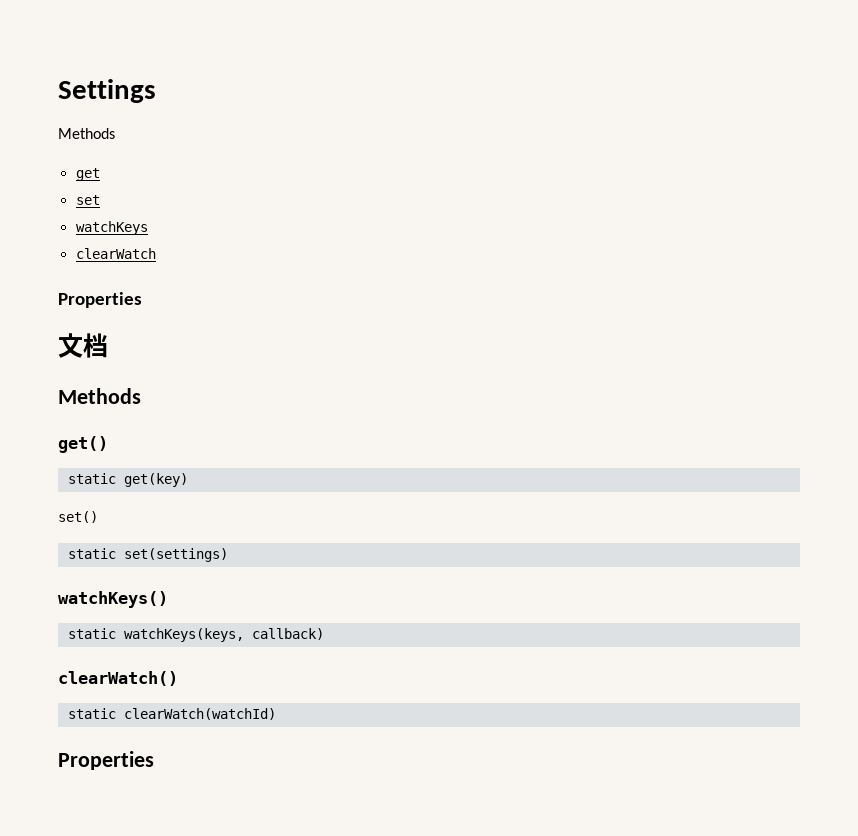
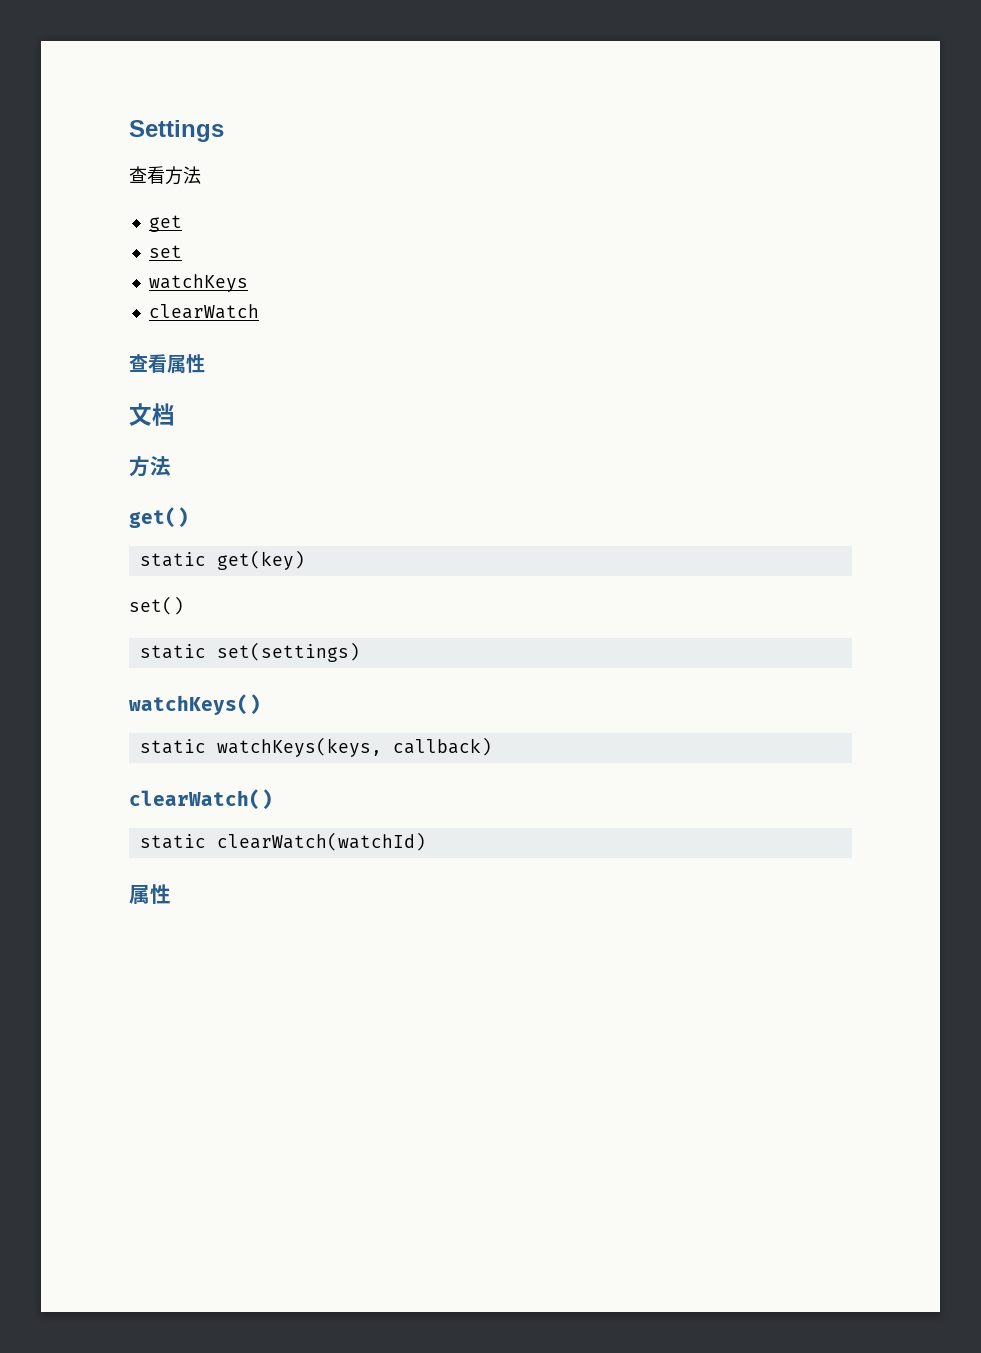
  Settings
- Methods
+ 查看方法
  clearWatch
- Properties
+ 查看属性
  文档
- Methods
+ 方法
  static clearWatch(watchId)
- Properties
+ 属性

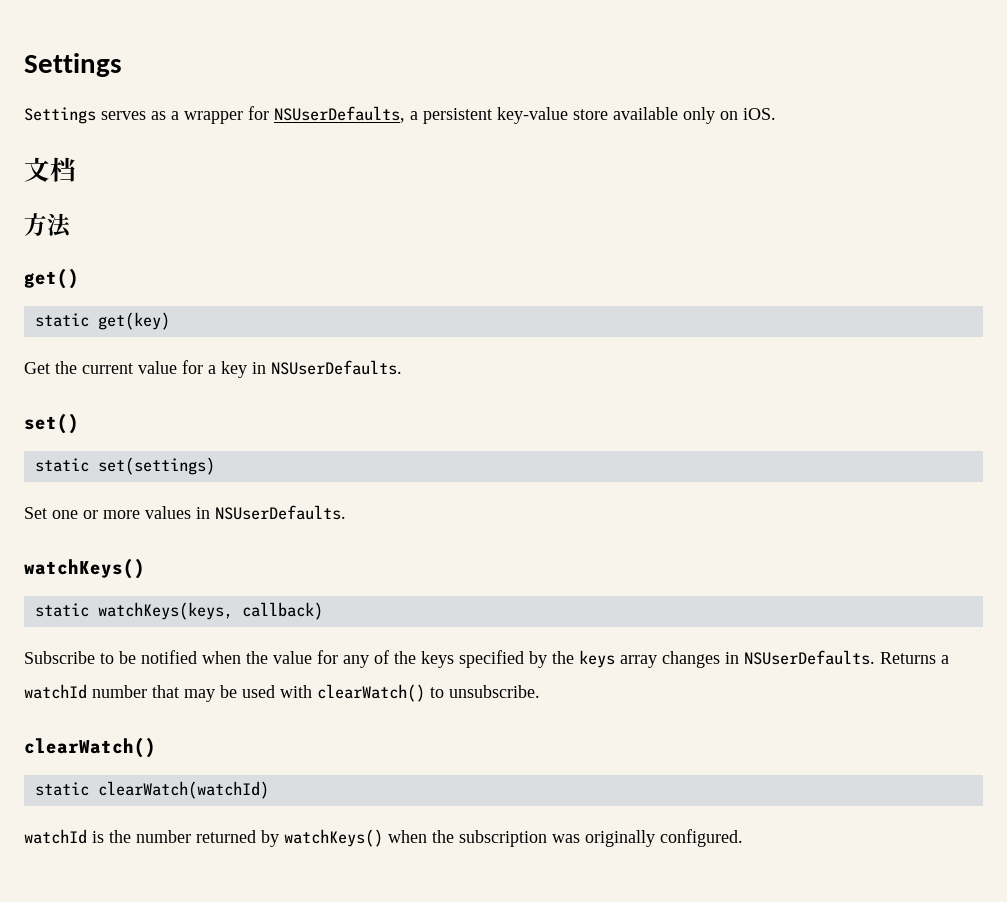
- 查看方法
- get
- set
- watchKeys
- clearWatch
- 查看属性
+ Settings serves as a wrapper for NSUserDefaults, a persistent key-value store available only on iOS.
+ Get the current value for a key in NSUserDefaults.
  set()
  static set(settings)
+ Set one or more values in NSUserDefaults.
  watchKeys()
  static watchKeys(keys, callback)
+ Subscribe to be notified when the value for any of the keys specified by the keys array changes in NSUserDefaults. Returns a watchId number that may be used with clearWatch() to unsubscribe.
  clearWatch()
  static clearWatch(watchId)
- 属性
+ watchId is the number returned by watchKeys() when the subscription was originally configured.

